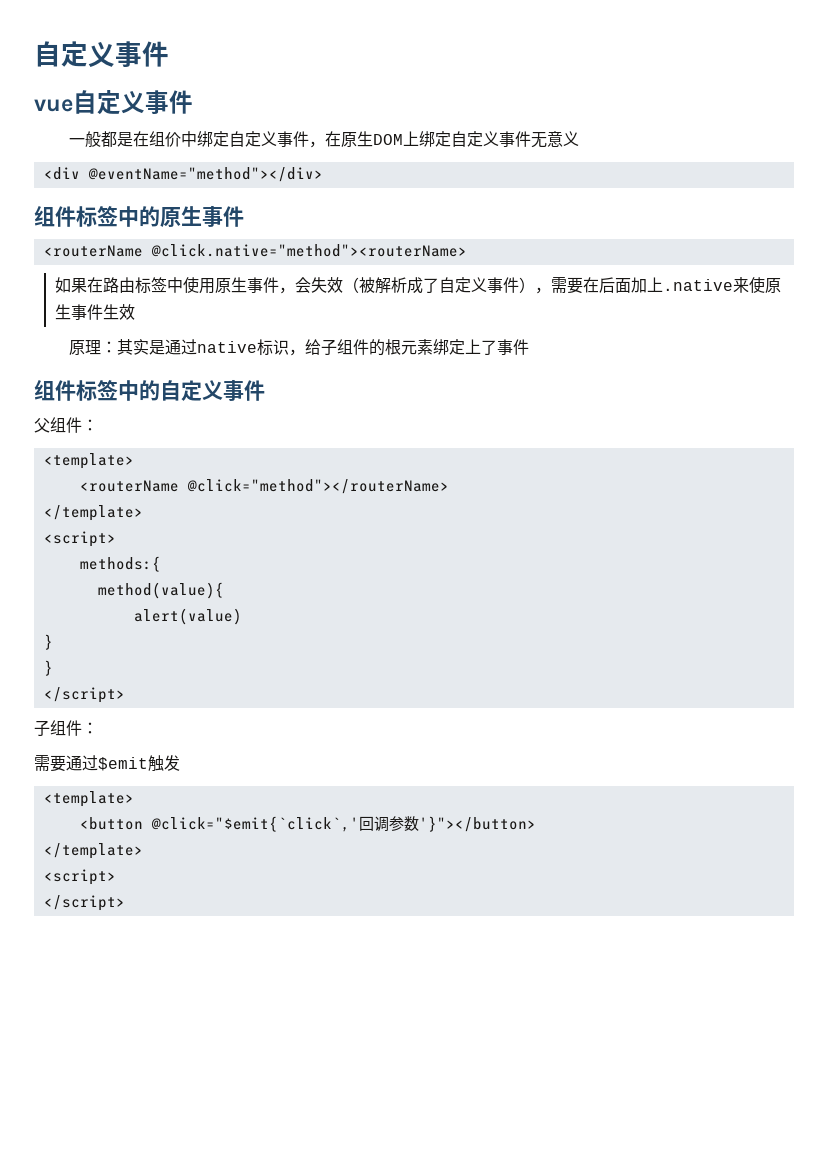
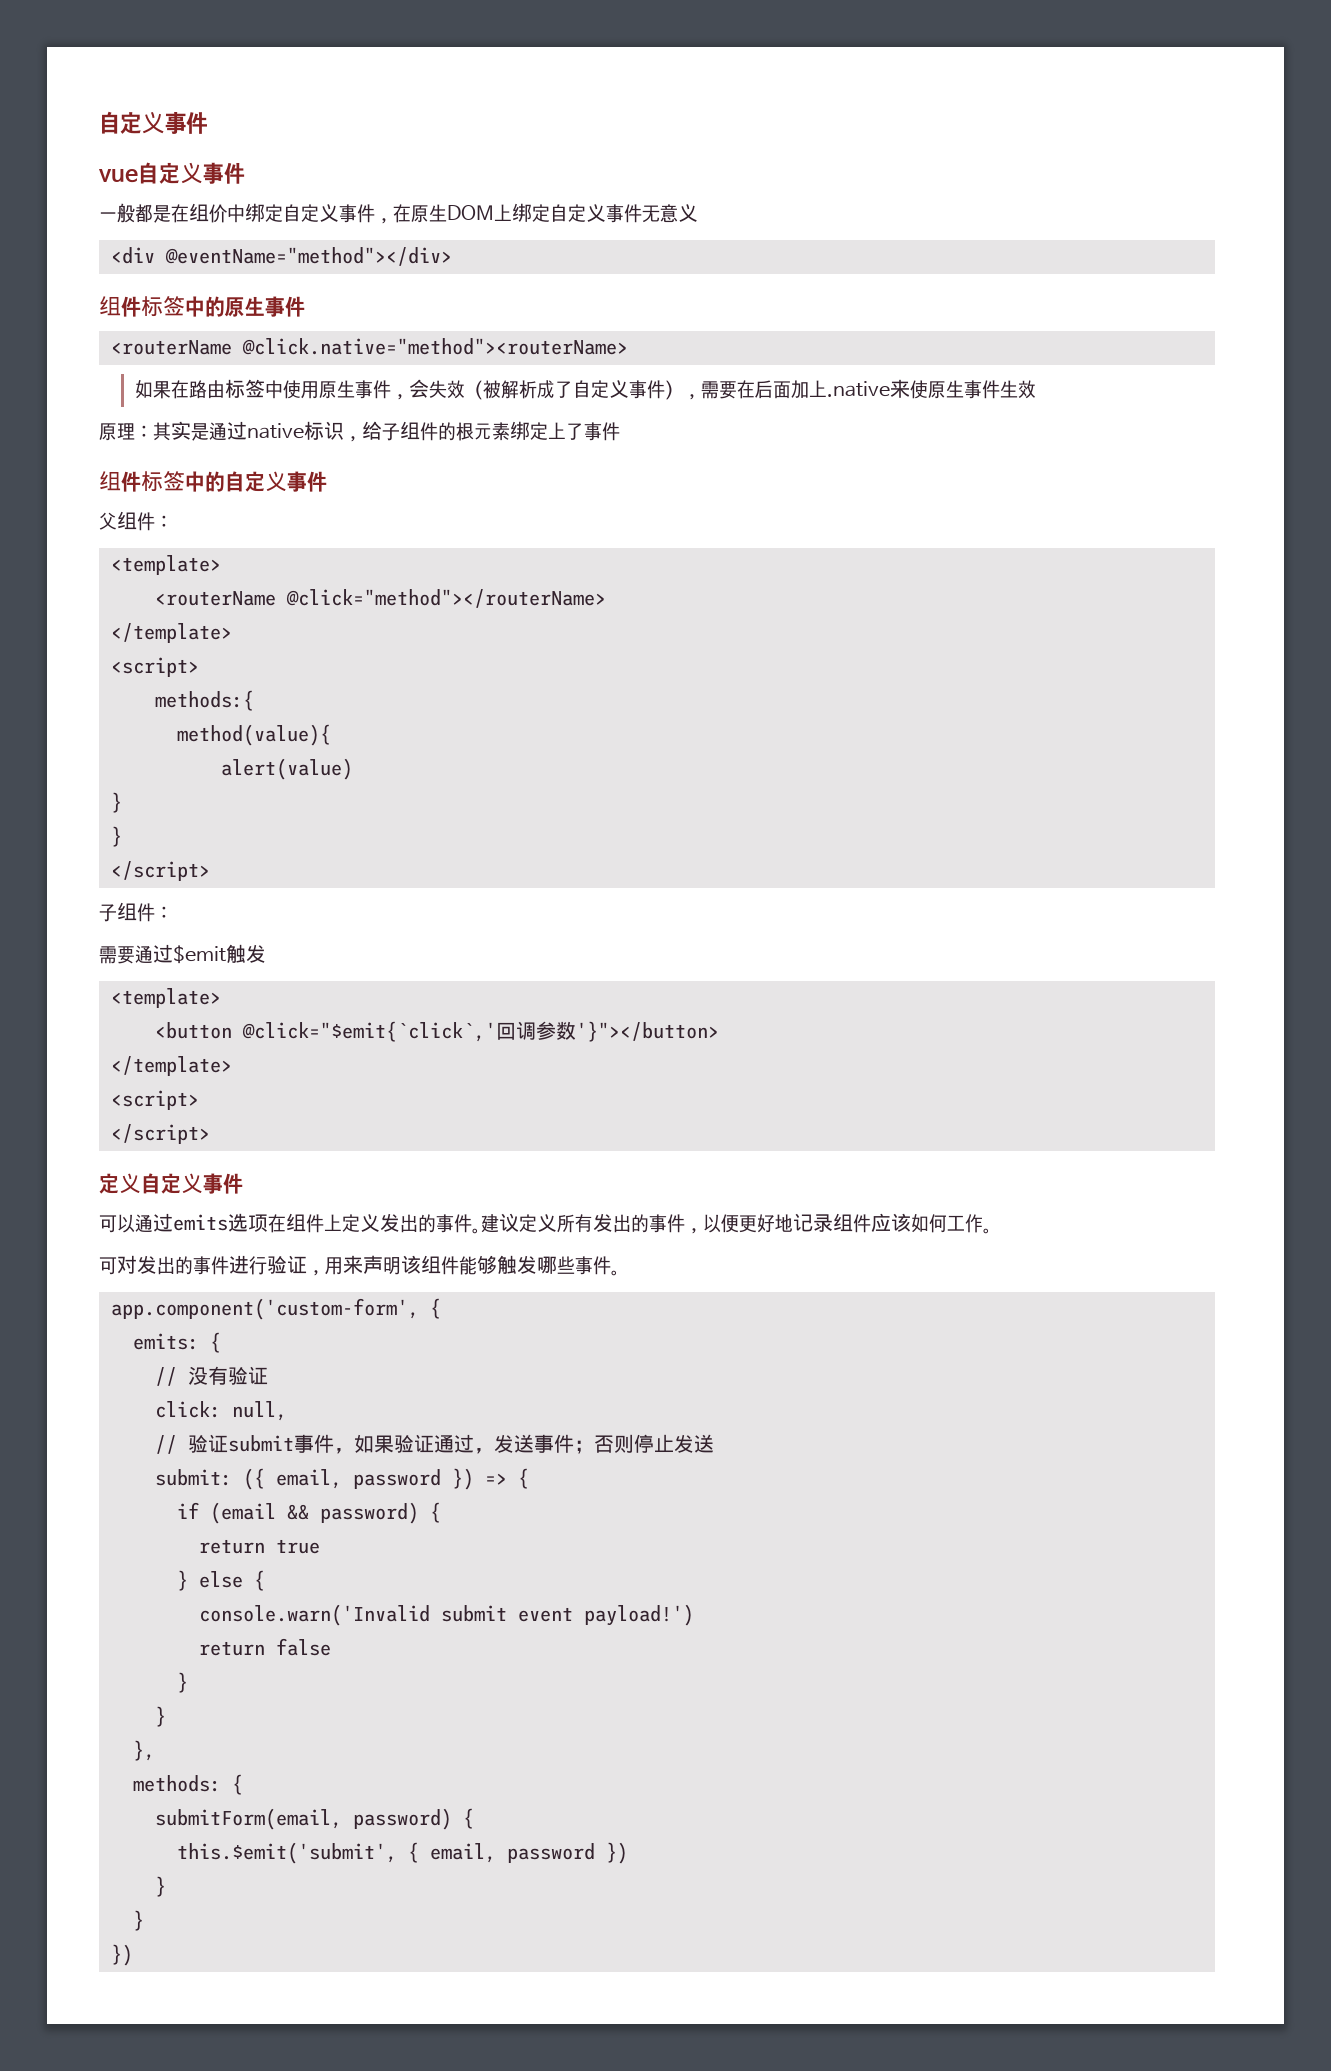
+ 定义自定义事件
+ 可以通过emits选项在组件上定义发出的事件。建议定义所有发出的事件，以便更好地记录组件应该如何工作。
+ 可对发出的事件进行验证，用来声明该组件能够触发哪些事件。
+ app.component('custom-form', {
+ emits: {
+ // 没有验证
+ click: null,
+ // 验证submit事件，如果验证通过，发送事件；否则停止发送
+ submit: ({ email, password }) => {
+ if (email && password) {
+ return true
+ } else {
+ console.warn('Invalid submit event payload!')
+ return false
+ }
+ }
+ },
+ methods: {
+ submitForm(email, password) {
+ this.$emit('submit', { email, password })
+ }
+ }
+ })

